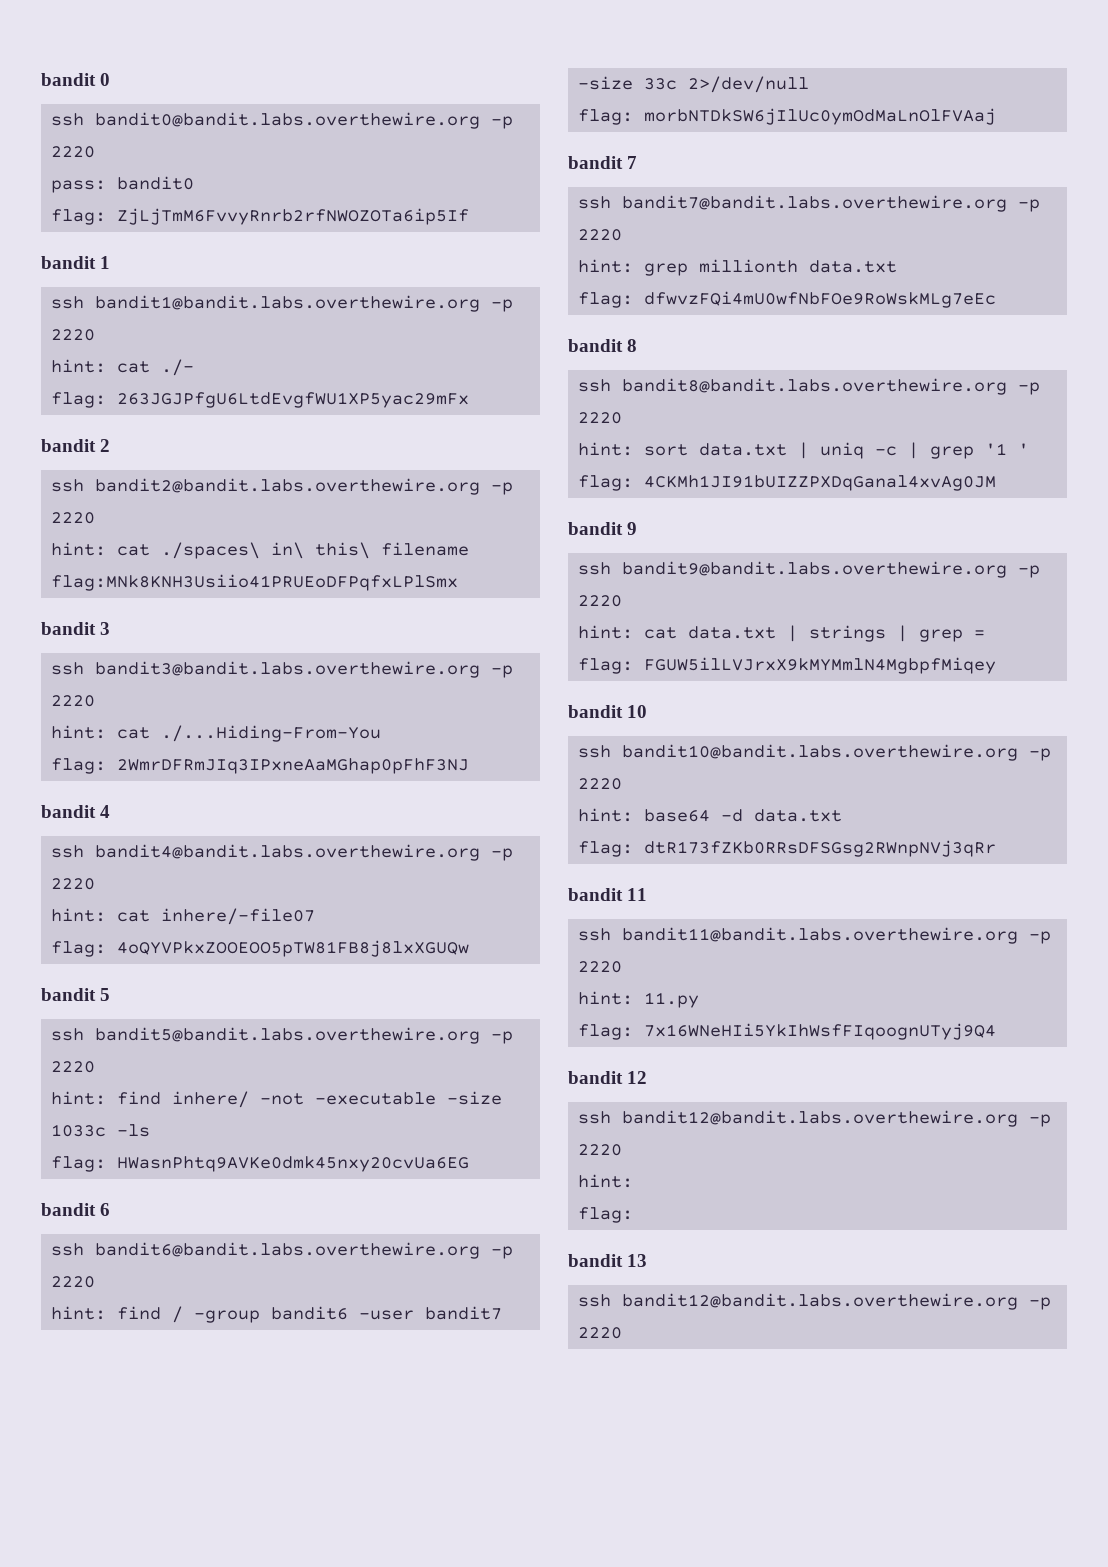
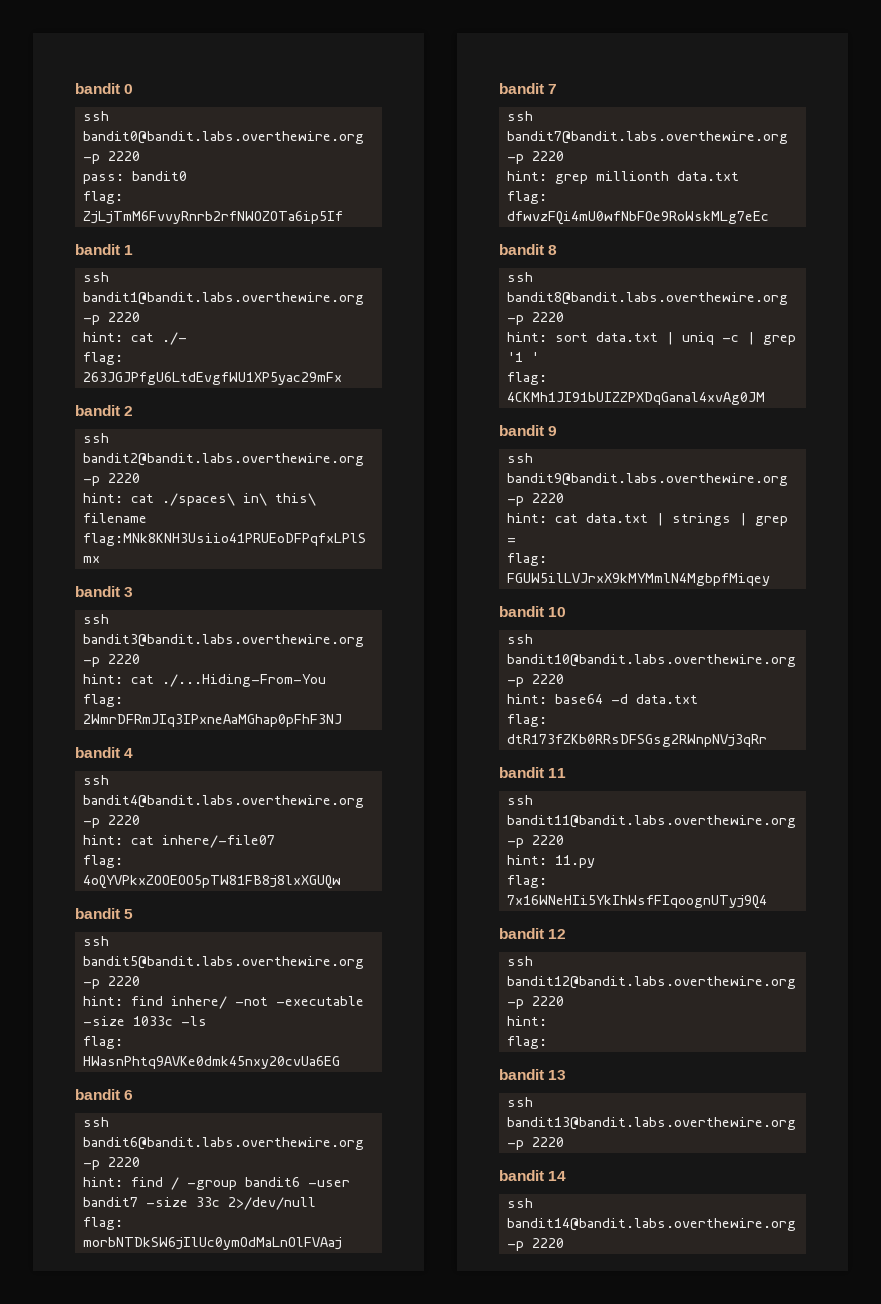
  bandit 13
- ssh bandit12@bandit.labs.overthewire.org -p 2220
+ ssh bandit13@bandit.labs.overthewire.org -p 2220
+ bandit 14
+ ssh bandit14@bandit.labs.overthewire.org -p 2220

